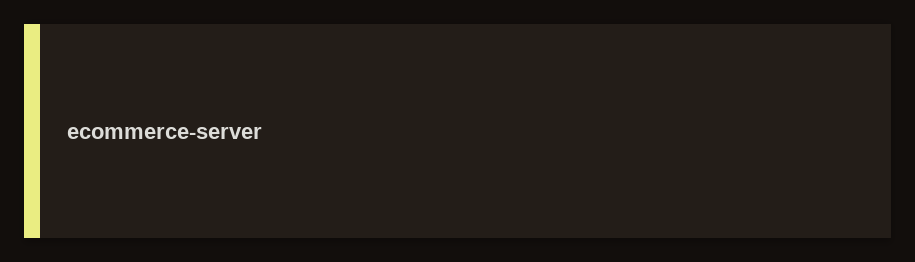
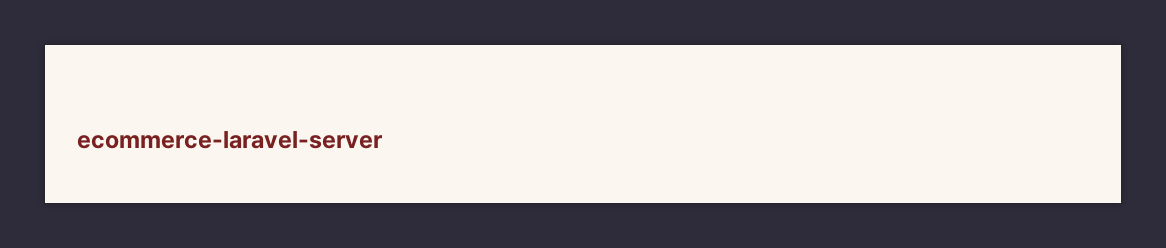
- ecommerce-server
+ ecommerce-laravel-server

